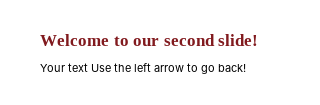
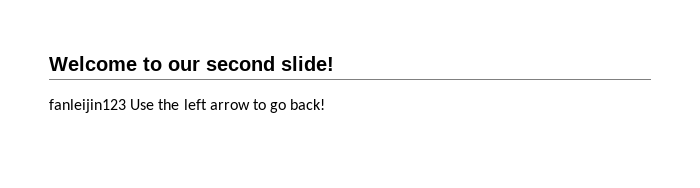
- Your text Use the left arrow to go back!
+ fanleijin123 Use the left arrow to go back!

